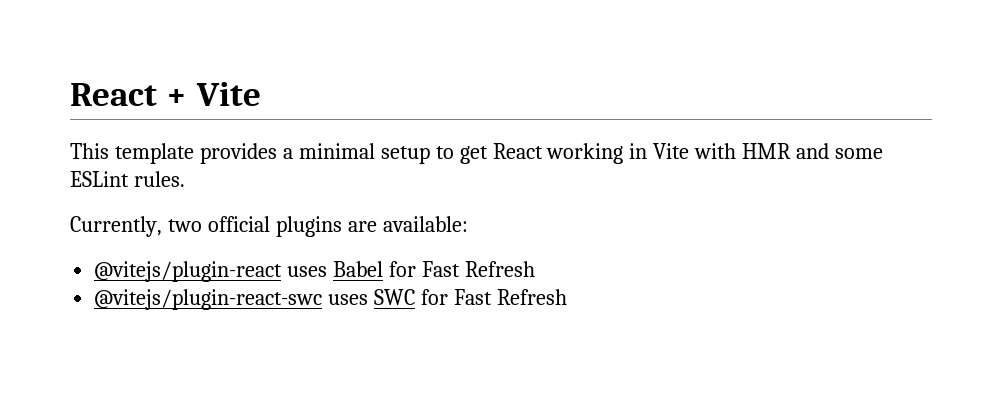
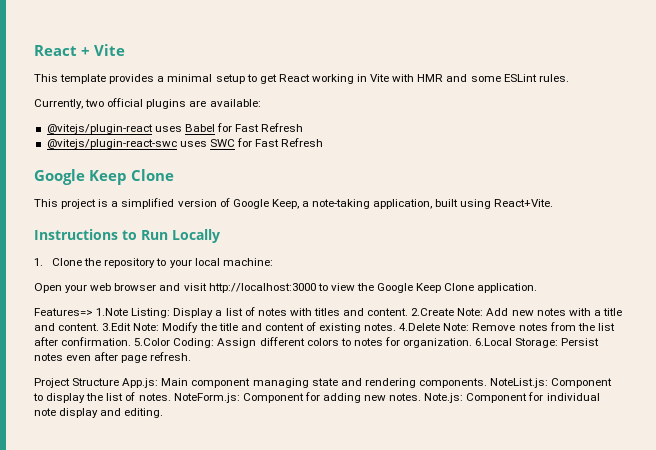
  @vitejs/plugin-react-swc uses SWC for Fast Refresh
+ Google Keep Clone
+ This project is a simplified version of Google Keep, a note-taking application, built using React+Vite.
+ Instructions to Run Locally
+ 1. Clone the repository to your local machine:
+ Open your web browser and visit http://localhost:3000 to view the Google Keep Clone application.
+ Features=> 1.Note Listing: Display a list of notes with titles and content. 2.Create Note: Add new notes with a title and content. 3.Edit Note: Modify the title and content of existing notes. 4.Delete Note: Remove notes from the list after confirmation. 5.Color Coding: Assign different colors to notes for organization. 6.Local Storage: Persist notes even after page refresh.
+ Project Structure App.js: Main component managing state and rendering components. NoteList.js: Component to display the list of notes. NoteForm.js: Component for adding new notes. Note.js: Component for individual note display and editing.

